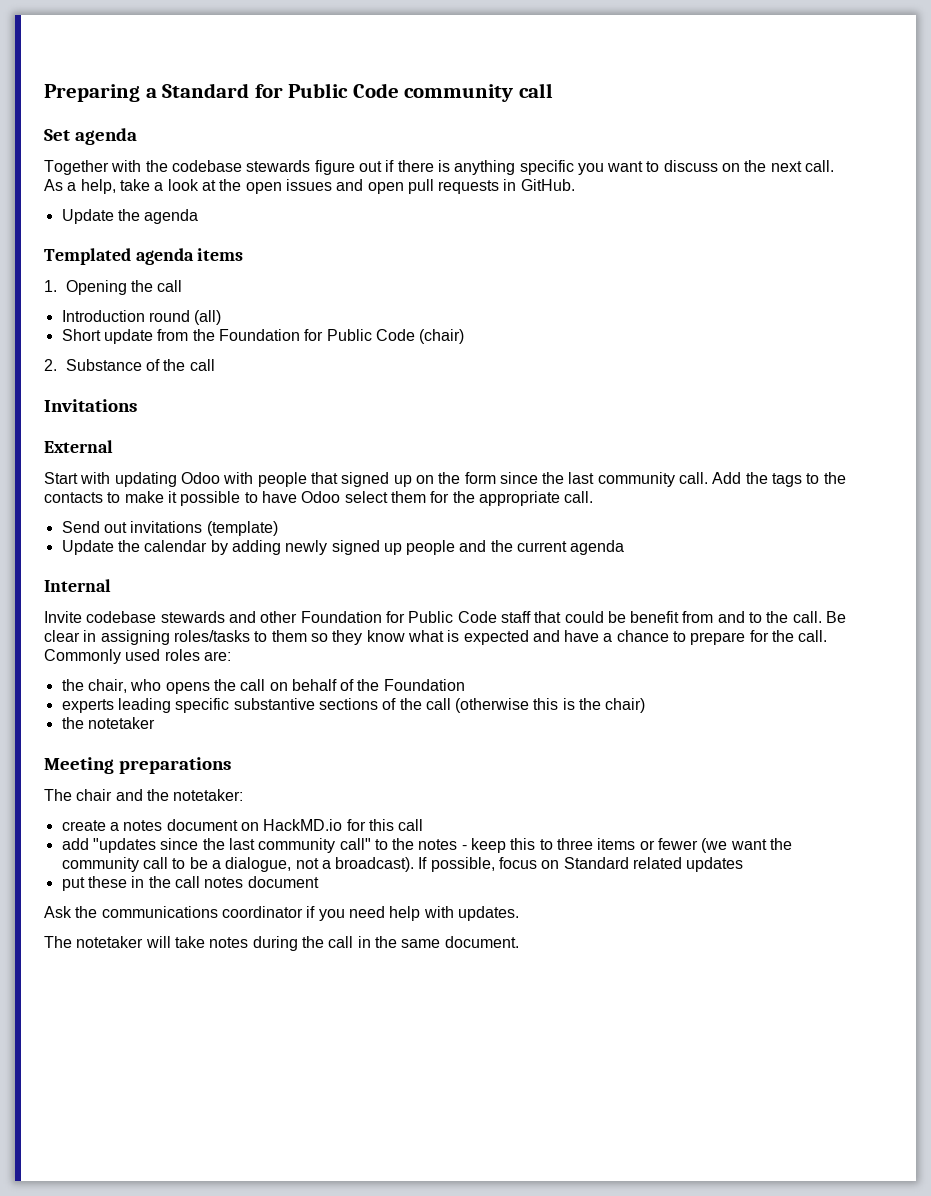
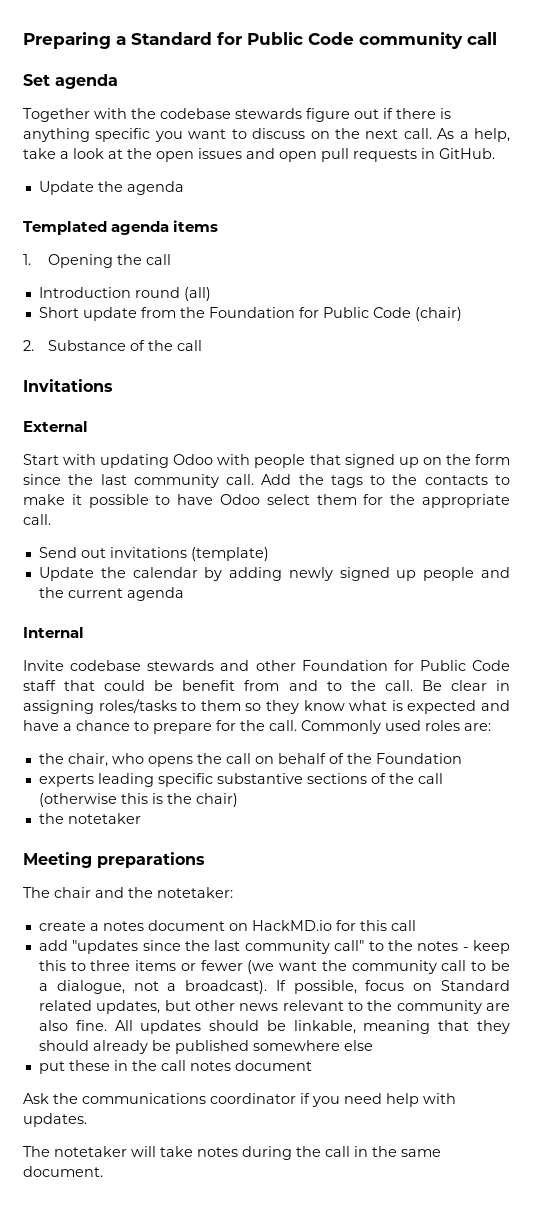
- If possible, focus on Standard related updates
+ If possible, focus on Standard related updates, but other news relevant to the community are also fine. All updates should be linkable, meaning that they should already be published somewhere else

